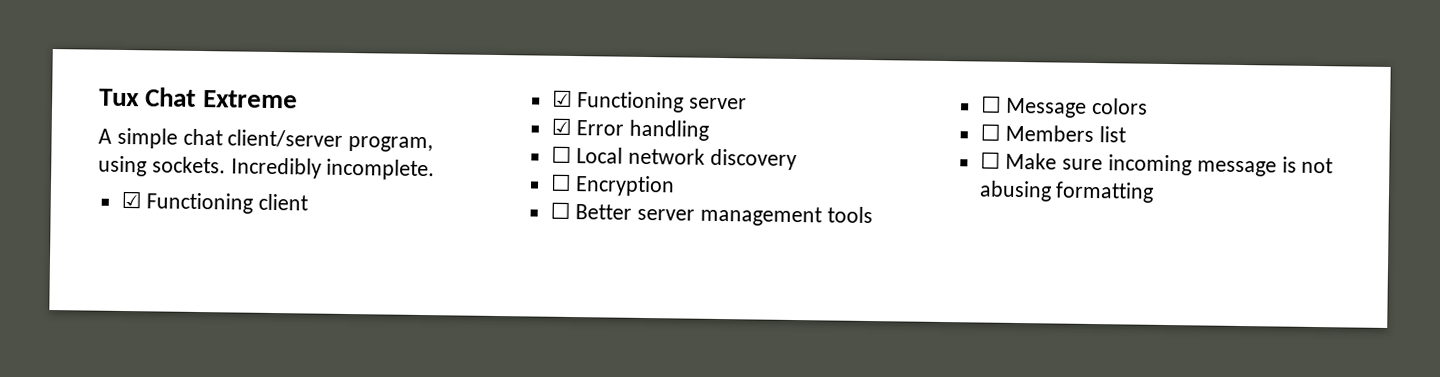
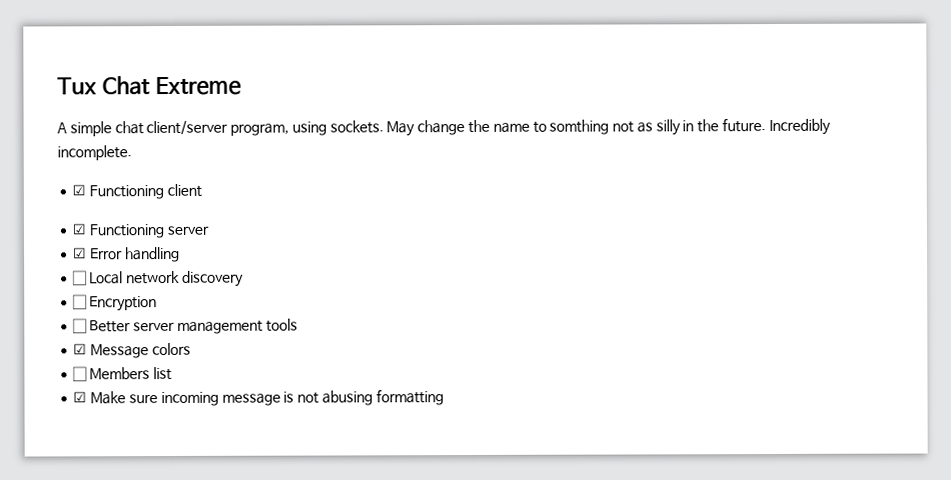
+ May change the name to somthing not as silly in the future.
- ☐ Message colors
+ ☑ Message colors
- ☐ Make sure incoming message is not abusing formatting
+ ☑ Make sure incoming message is not abusing formatting

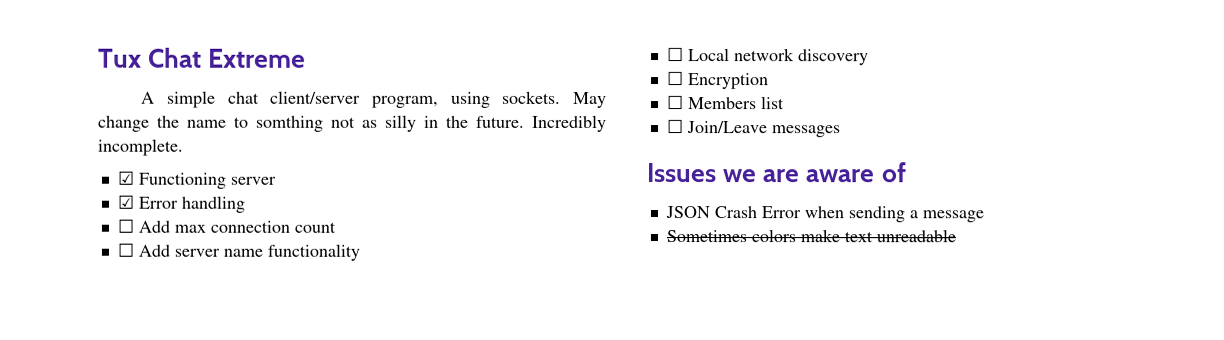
- ☑ Functioning client
+ ☐ Add max connection count
+ ☐ Add server name functionality
- ☐ Better server management tools
- ☑ Message colors
  ☐ Members list
- ☑ Make sure incoming message is not abusing formatting
+ ☐ Join/Leave messages
+ Issues we are aware of
+ JSON Crash Error when sending a message
+ Sometimes colors make text unreadable

